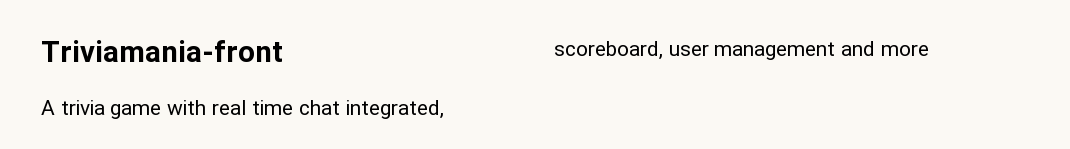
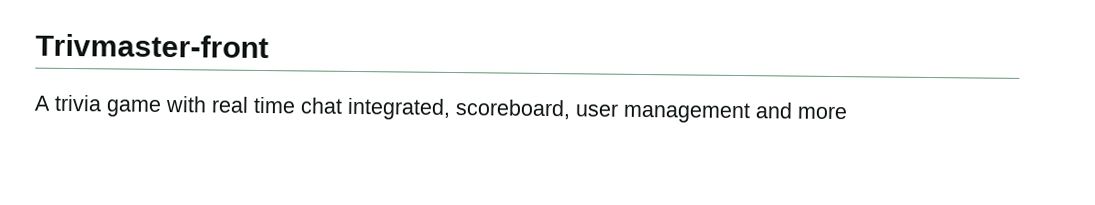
- Triviamania-front
+ Trivmaster-front

